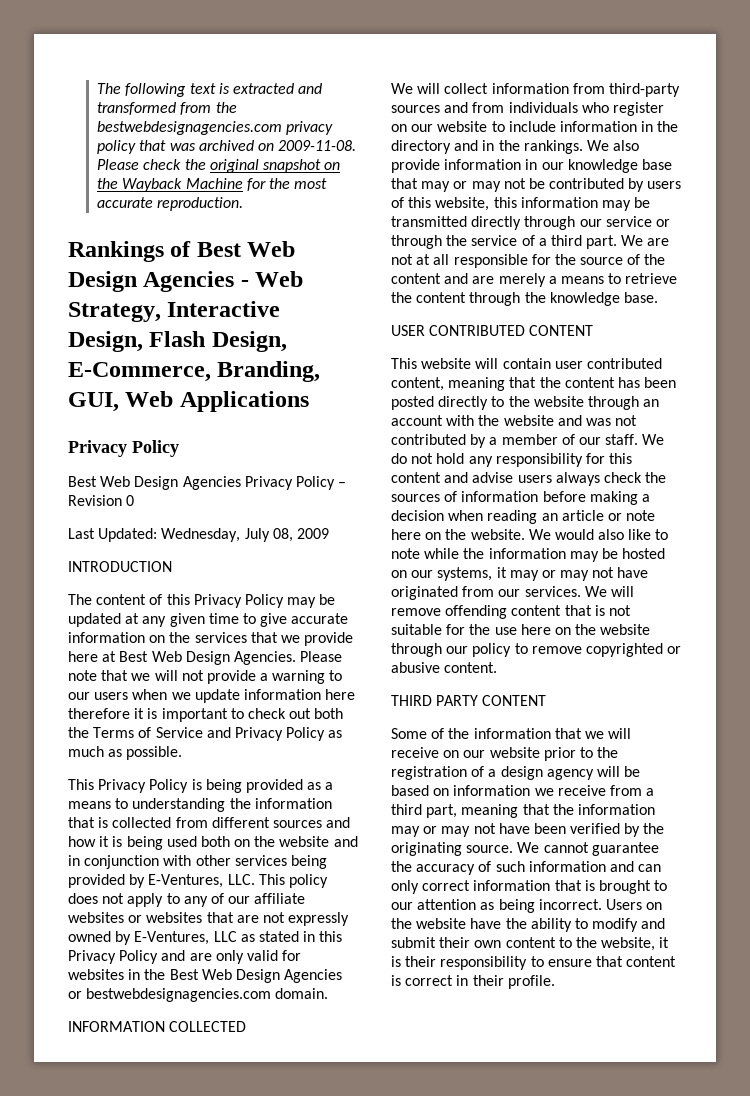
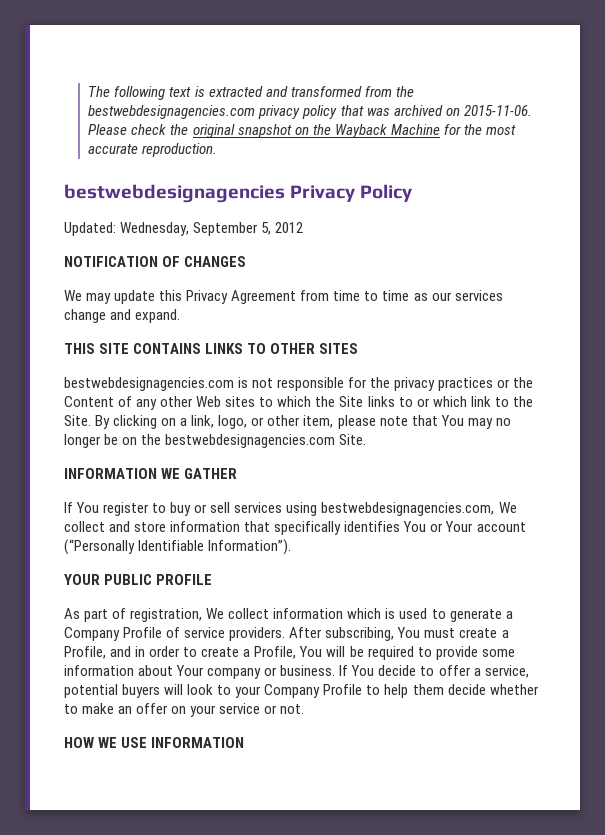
- The following text is extracted and transformed from the bestwebdesignagencies.com privacy policy that was archived on 2009-11-08.
+ The following text is extracted and transformed from the bestwebdesignagencies.com privacy policy that was archived on 2015-11-06.
- Rankings of Best Web Design Agencies - Web Strategy, Interactive Design, Flash Design, E-Commerce, Branding, GUI, Web Applications
- Privacy Policy
- Best Web Design Agencies Privacy Policy – Revision 0
- Last Updated: Wednesday, July 08, 2009
- INTRODUCTION
- The content of this Privacy Policy may be updated at any given time to give accurate information on the services that we provide here at Best Web Design Agencies. Please note that we will not provide a warning to our users when we update information here therefore it is important to check out both the Terms of Service and Privacy Policy as much as possible.
- This Privacy Policy is being provided as a means to understanding the information that is collected from different sources and how it is being used both on the website and in conjunction with other services being provided by E-Ventures, LLC. This policy does not apply to any of our affiliate websites or websites that are not expressly owned by E-Ventures, LLC as stated in this Privacy Policy and are only valid for websites in the Best Web Design Agencies or bestwebdesignagencies.com domain.
- INFORMATION COLLECTED
- We will collect information from third-party sources and from individuals who register on our website to include information in the directory and in the rankings. We also provide information in our knowledge base that may or may not be contributed by users of this website, this information may be transmitted directly through our service or through the service of a third part. We are not at all responsible for the source of the content and are merely a means to retrieve the content through the knowledge base.
- USER CONTRIBUTED CONTENT
- This website will contain user contributed content, meaning that the content has been posted directly to the website through an account with the website and was not contributed by a member of our staff. We do not hold any responsibility for this content and advise users always check the sources of information before making a decision when reading an article or note here on the website. We would also like to note while the information may be hosted on our systems, it may or may not have originated from our services. We will remove offending content that is not suitable for the use here on the website through our policy to remove copyrighted or abusive content.
- THIRD PARTY CONTENT
- Some of the information that we will receive on our website prior to the registration of a design agency will be based on information we receive from a third part, meaning that the information may or may not have been verified by the originating source. We cannot guarantee the accuracy of such information and can only correct information that is brought to our attention as being incorrect. Users on the website have the ability to modify and submit their own content to the website, it is their responsibility to ensure that content is correct in their profile.
+ bestwebdesignagencies Privacy Policy
+ Updated: Wednesday, September 5, 2012
+ NOTIFICATION OF CHANGES
+ We may update this Privacy Agreement from time to time as our services change and expand.
+ THIS SITE CONTAINS LINKS TO OTHER SITES
+ bestwebdesignagencies.com is not responsible for the privacy practices or the Content of any other Web sites to which the Site links to or which link to the Site. By clicking on a link, logo, or other item, please note that You may no longer be on the bestwebdesignagencies.com Site.
+ INFORMATION WE GATHER
+ If You register to buy or sell services using bestwebdesignagencies.com, We collect and store information that specifically identifies You or Your account (“Personally Identifiable Information”).
+ YOUR PUBLIC PROFILE
+ As part of registration, We collect information which is used to generate a Company Profile of service providers. After subscribing, You must create a Profile, and in order to create a Profile, You will be required to provide some information about Your company or business. If You decide to offer a service, potential buyers will look to your Company Profile to help them decide whether to make an offer on your service or not.
+ HOW WE USE INFORMATION

